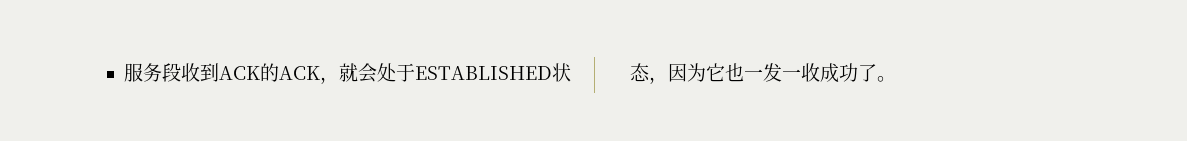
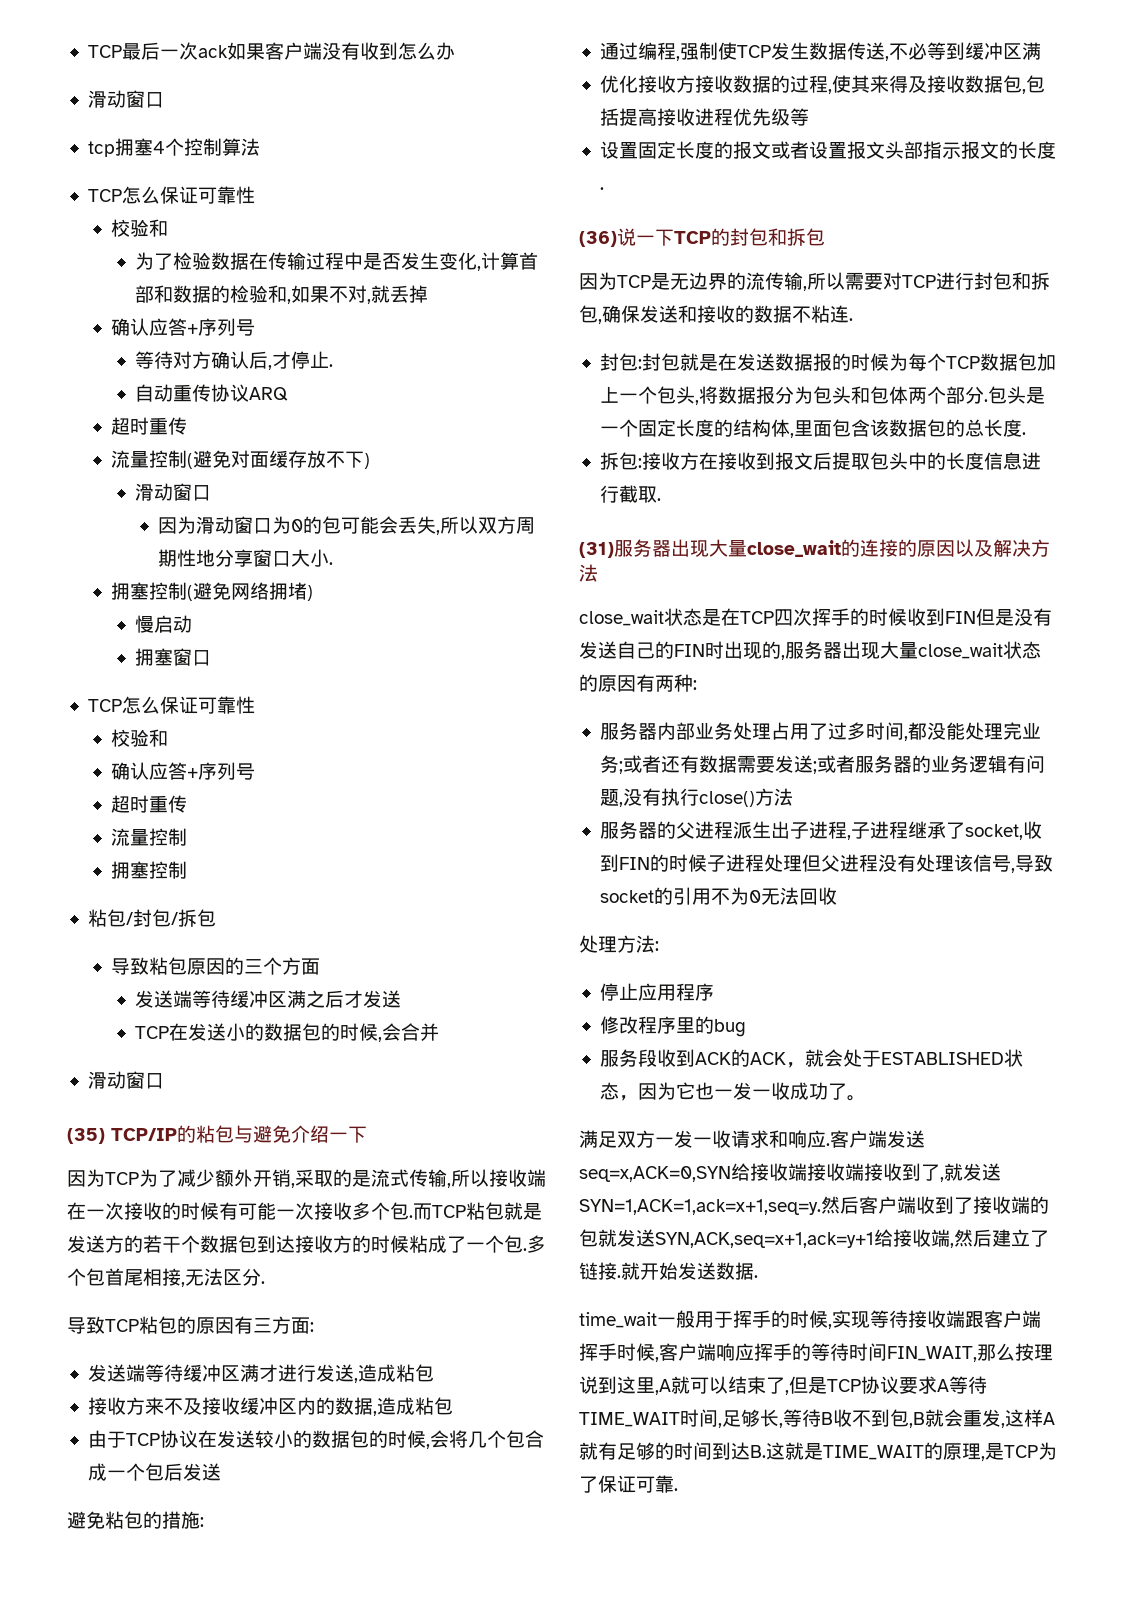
+ TCP最后一次ack如果客户端没有收到怎么办
+ 滑动窗口
+ tcp拥塞4个控制算法
+ TCP怎么保证可靠性
+ 校验和
+ 为了检验数据在传输过程中是否发生变化,计算首部和数据的检验和,如果不对,就丢掉
+ 确认应答+序列号
+ 等待对方确认后,才停止.
+ 自动重传协议ARQ
+ 超时重传
+ 流量控制(避免对面缓存放不下)
+ 滑动窗口
+ 因为滑动窗口为0的包可能会丢失,所以双方周期性地分享窗口大小.
+ 拥塞控制(避免网络拥堵)
+ 慢启动
+ 拥塞窗口
+ TCP怎么保证可靠性
+ 校验和
+ 确认应答+序列号
+ 超时重传
+ 流量控制
+ 拥塞控制
+ 粘包/封包/拆包
+ 导致粘包原因的三个方面
+ 发送端等待缓冲区满之后才发送
+ TCP在发送小的数据包的时候,会合并
+ 滑动窗口
+ (35) TCP/IP的粘包与避免介绍一下
+ 因为TCP为了减少额外开销,采取的是流式传输,所以接收端在一次接收的时候有可能一次接收多个包.而TCP粘包就是发送方的若干个数据包到达接收方的时候粘成了一个包.多个包首尾相接,无法区分.
+ 导致TCP粘包的原因有三方面:
+ 发送端等待缓冲区满才进行发送,造成粘包
+ 接收方来不及接收缓冲区内的数据,造成粘包
+ 由于TCP协议在发送较小的数据包的时候,会将几个包合成一个包后发送
+ 避免粘包的措施:
+ 通过编程,强制使TCP发生数据传送,不必等到缓冲区满
+ 优化接收方接收数据的过程,使其来得及接收数据包,包括提高接收进程优先级等
+ 设置固定长度的报文或者设置报文头部指示报文的长度.
+ (36)说一下TCP的封包和拆包
+ 因为TCP是无边界的流传输,所以需要对TCP进行封包和拆包,确保发送和接收的数据不粘连.
+ 封包:封包就是在发送数据报的时候为每个TCP数据包加上一个包头,将数据报分为包头和包体两个部分.包头是一个固定长度的结构体,里面包含该数据包的总长度.
+ 拆包:接收方在接收到报文后提取包头中的长度信息进行截取.
+ (31)服务器出现大量close_wait的连接的原因以及解决方法
+ close_wait状态是在TCP四次挥手的时候收到FIN但是没有发送自己的FIN时出现的,服务器出现大量close_wait状态的原因有两种:
+ 服务器内部业务处理占用了过多时间,都没能处理完业务;或者还有数据需要发送;或者服务器的业务逻辑有问题,没有执行close()方法
+ 服务器的父进程派生出子进程,子进程继承了socket,收到FIN的时候子进程处理但父进程没有处理该信号,导致socket的引用不为0无法回收
+ 处理方法:
+ 停止应用程序
+ 修改程序里的bug
+ 满足双方一发一收请求和响应.客户端发送seq=x,ACK=0,SYN给接收端接收端接收到了,就发送SYN=1,ACK=1,ack=x+1,seq=y.然后客户端收到了接收端的包就发送SYN,ACK,seq=x+1,ack=y+1给接收端,然后建立了链接.就开始发送数据.
+ time_wait一般用于挥手的时候,实现等待接收端跟客户端挥手时候,客户端响应挥手的等待时间FIN_WAIT,那么按理说到这里,A就可以结束了,但是TCP协议要求A等待TIME_WAIT时间,足够长,等待B收不到包,B就会重发,这样A就有足够的时间到达B.这就是TIME_WAIT的原理,是TCP为了保证可靠.

